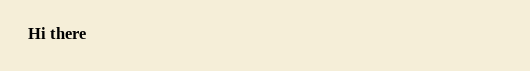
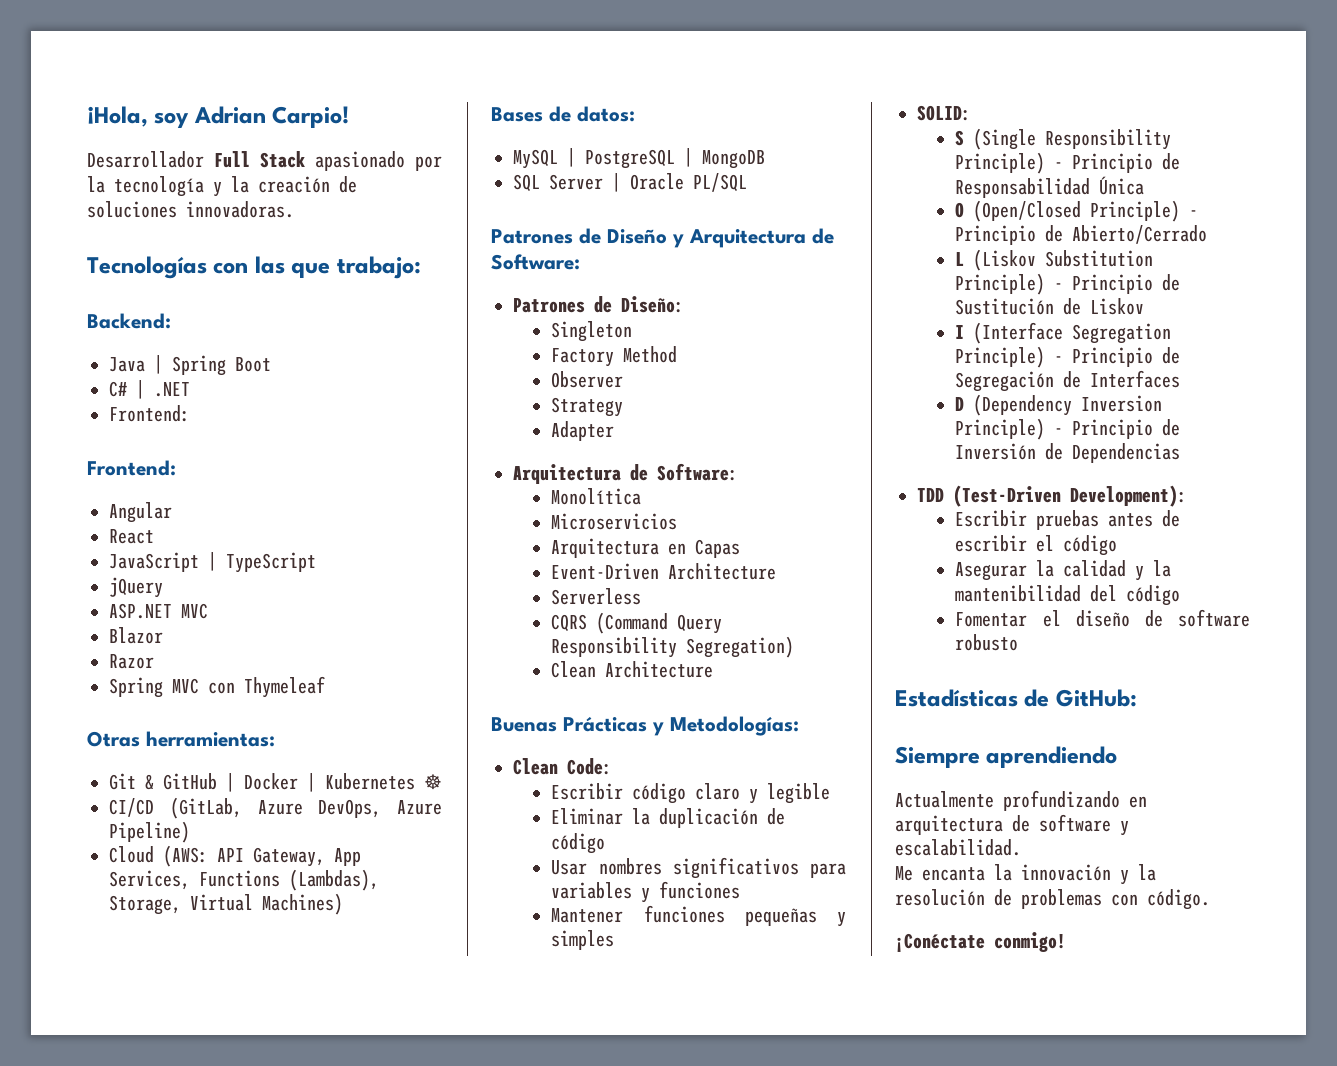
- Hi there
+ ¡Hola, soy Adrian Carpio!
+ Desarrollador Full Stack apasionado por la tecnología y la creación de soluciones innovadoras.
+ Tecnologías con las que trabajo:
+ Backend:
+ Java | Spring Boot
+ C# | .NET
+ Frontend:
+ Frontend:
+ Angular
+ React
+ JavaScript | TypeScript
+ jQuery
+ ASP.NET MVC
+ Blazor
+ Razor
+ Spring MVC con Thymeleaf
+ Otras herramientas:
+ Git & GitHub | Docker | Kubernetes ☸
+ CI/CD (GitLab, Azure DevOps, Azure Pipeline)
+ Cloud (AWS: API Gateway, App Services, Functions (Lambdas), Storage, Virtual Machines)
+ Bases de datos:
+ MySQL | PostgreSQL | MongoDB
+ SQL Server | Oracle PL/SQL
+ Patrones de Diseño y Arquitectura de Software:
+ Patrones de Diseño:
+ Singleton
+ Factory Method
+ Observer
+ Strategy
+ Adapter
+ Arquitectura de Software:
+ Monolítica
+ Microservicios
+ Arquitectura en Capas
+ Event-Driven Architecture
+ Serverless
+ CQRS (Command Query Responsibility Segregation)
+ Clean Architecture
+ Buenas Prácticas y Metodologías:
+ Clean Code:
+ Escribir código claro y legible
+ Eliminar la duplicación de código
+ Usar nombres significativos para variables y funciones
+ Mantener funciones pequeñas y simples
+ SOLID:
+ S (Single Responsibility Principle) - Principio de Responsabilidad Única
+ O (Open/Closed Principle) - Principio de Abierto/Cerrado
+ L (Liskov Substitution Principle) - Principio de Sustitución de Liskov
+ I (Interface Segregation Principle) - Principio de Segregación de Interfaces
+ D (Dependency Inversion Principle) - Principio de Inversión de Dependencias
+ TDD (Test-Driven Development):
+ Escribir pruebas antes de escribir el código
+ Asegurar la calidad y la mantenibilidad del código
+ Fomentar el diseño de software robusto
+ Estadísticas de GitHub:
+ Siempre aprendiendo
+ Actualmente profundizando en arquitectura de software y escalabilidad.
+ Me encanta la innovación y la resolución de problemas con código.
+ ¡Conéctate conmigo!

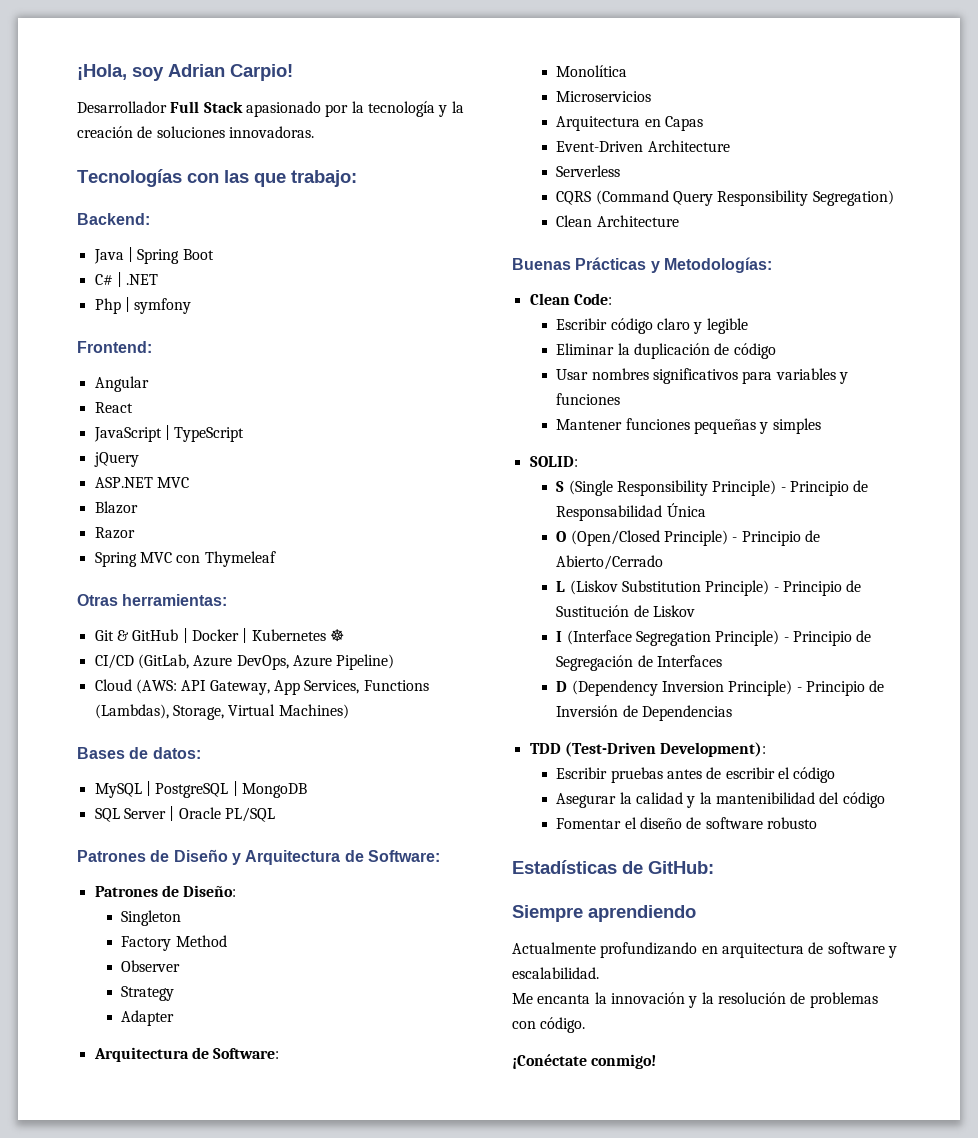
  C# | .NET
- Frontend:
+ Php | symfony

